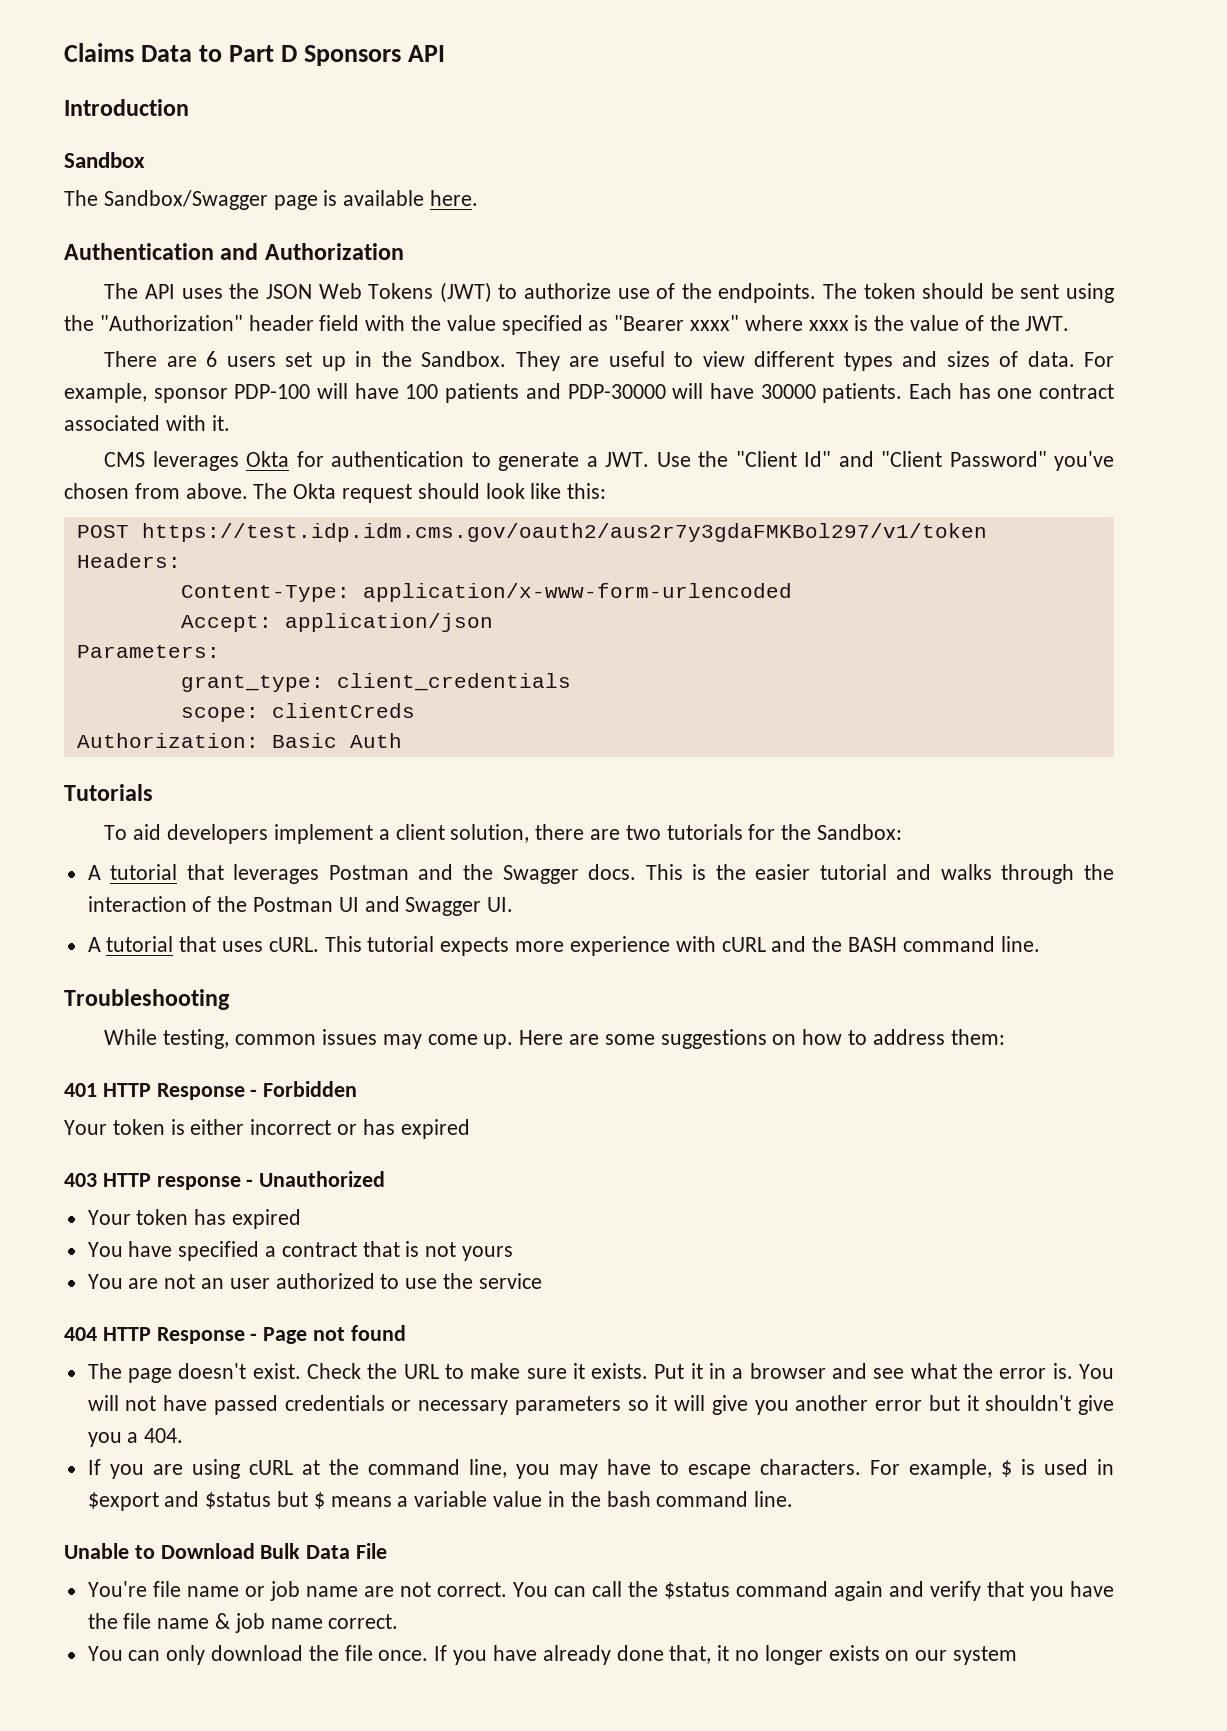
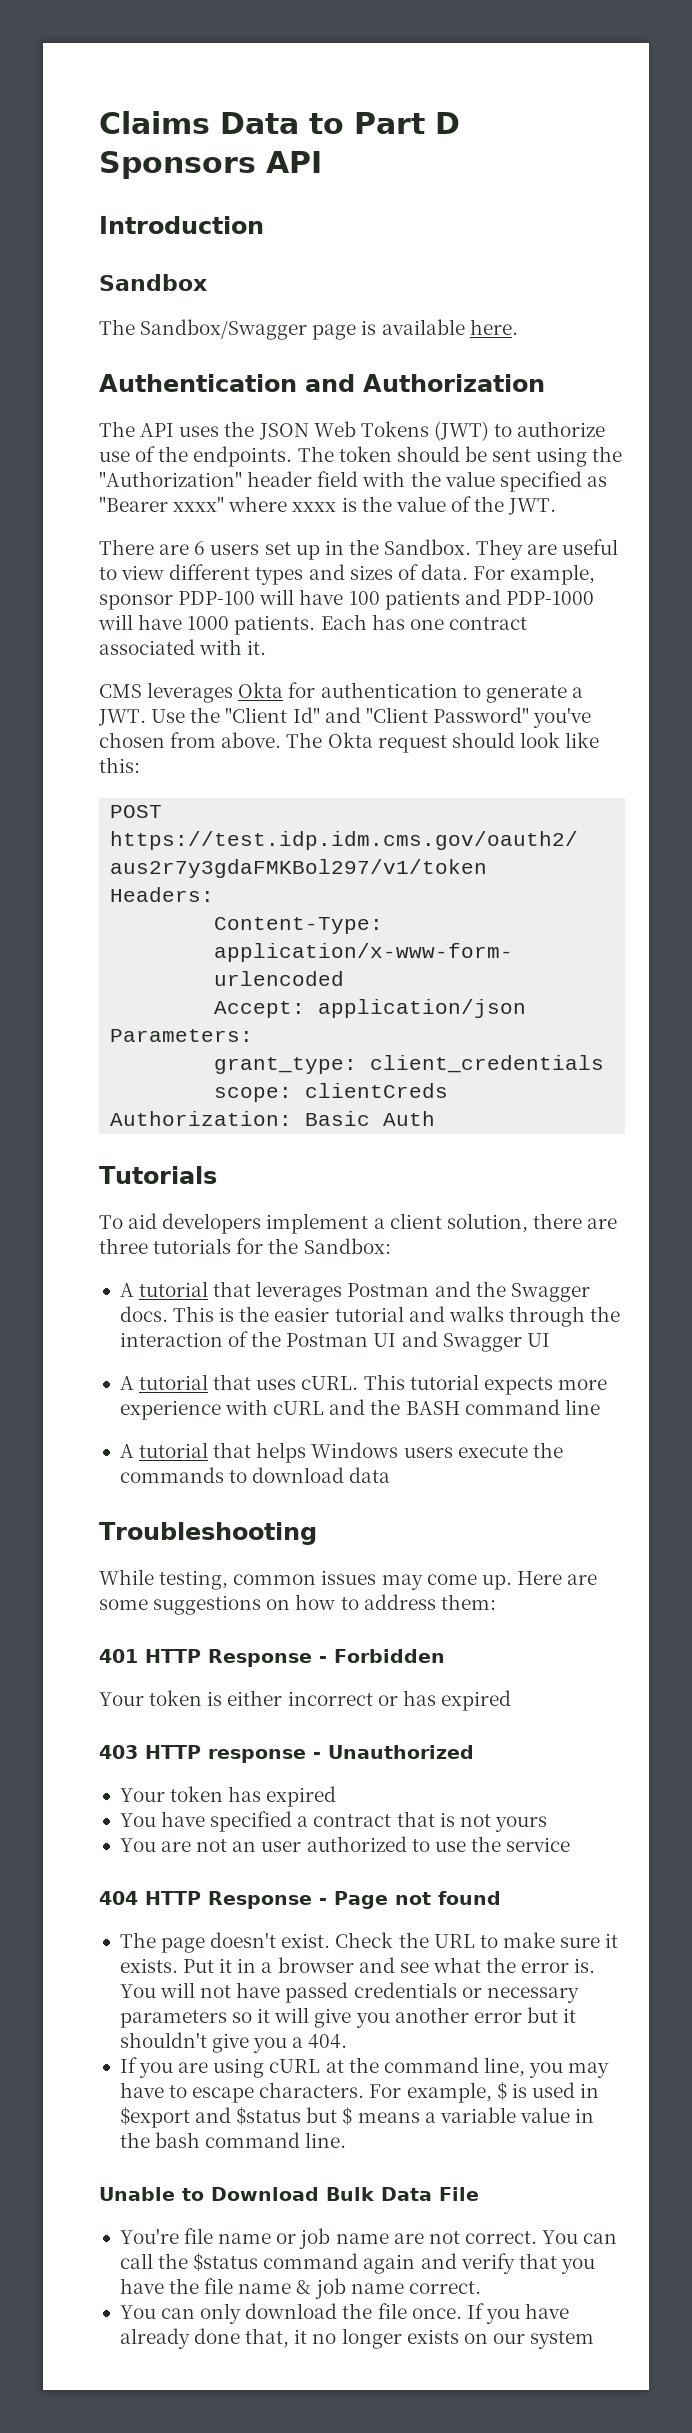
- For example, sponsor PDP-100 will have 100 patients and PDP-30000 will have 30000 patients.
+ For example, sponsor PDP-100 will have 100 patients and PDP-1000 will have 1000 patients.
- To aid developers implement a client solution, there are two tutorials for the Sandbox:
+ To aid developers implement a client solution, there are three tutorials for the Sandbox:
- This is the easier tutorial and walks through the interaction of the Postman UI and Swagger UI.
+ This is the easier tutorial and walks through the interaction of the Postman UI and Swagger UI
- This tutorial expects more experience with cURL and the BASH command line.
+ This tutorial expects more experience with cURL and the BASH command line
+ A tutorial that helps Windows users execute the commands to download data

